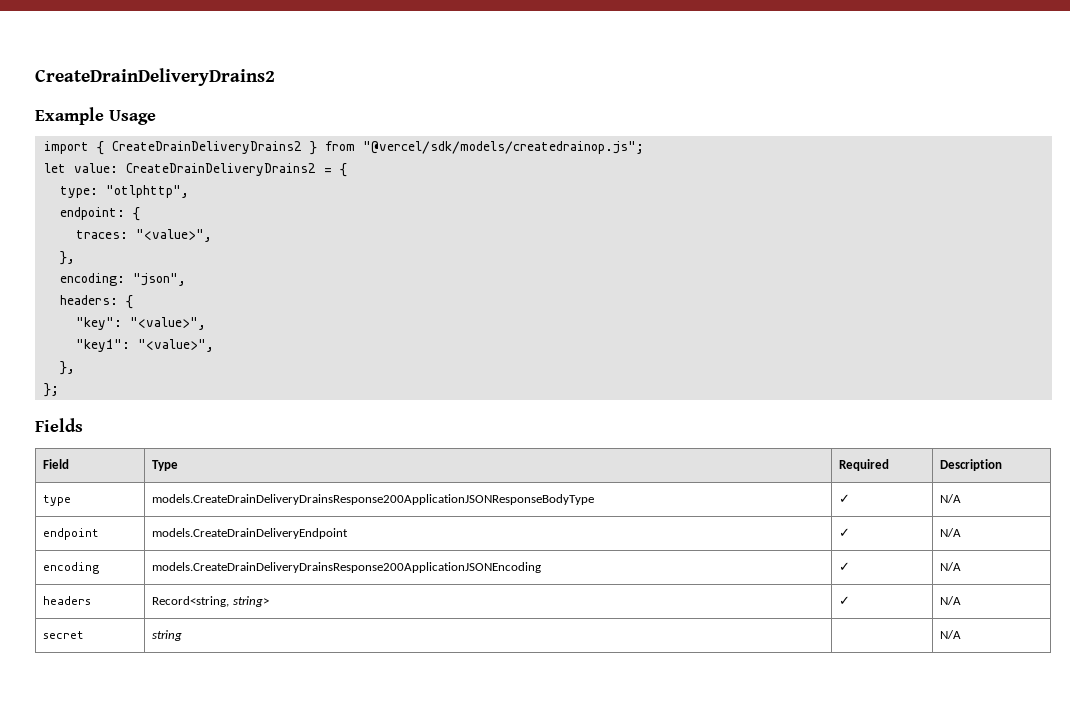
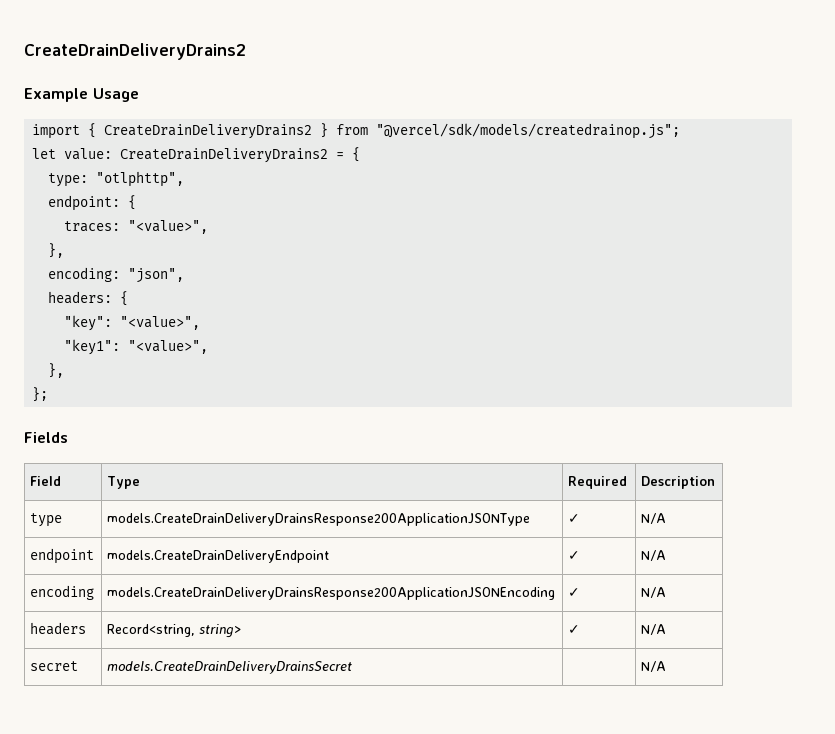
- type | models.CreateDrainDeliveryDrainsResponse200ApplicationJSONResponseBodyType | ✓ | N/A
+ type | models.CreateDrainDeliveryDrainsResponse200ApplicationJSONType | ✓ | N/A
- secret | string | | N/A
+ secret | models.CreateDrainDeliveryDrainsSecret | | N/A

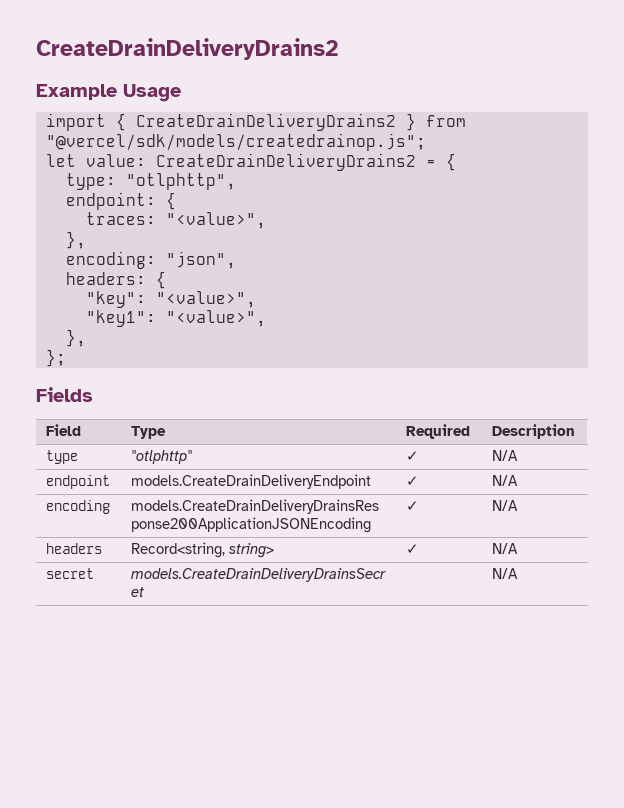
- type | models.CreateDrainDeliveryDrainsResponse200ApplicationJSONType | ✓ | N/A
+ type | "otlphttp" | ✓ | N/A

